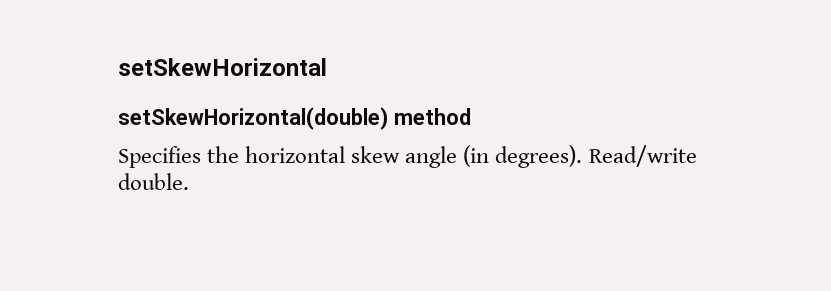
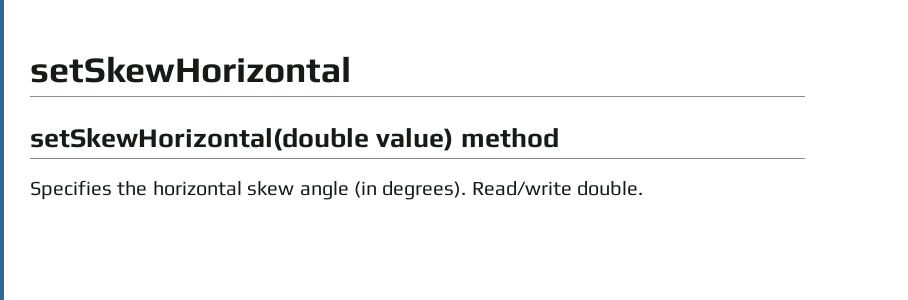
- setSkewHorizontal(double) method
+ setSkewHorizontal(double value) method

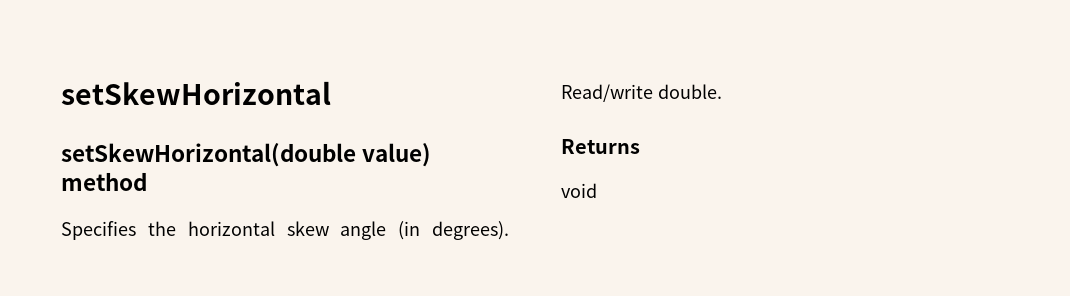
+ Returns
+ void

